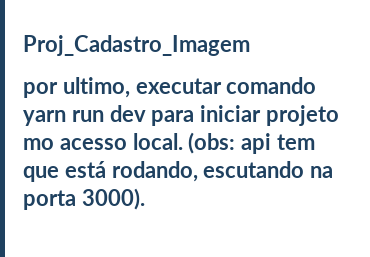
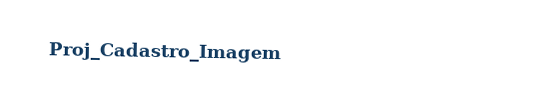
- por ultimo, executar comando yarn run dev para iniciar projeto mo acesso local. (obs: api tem que está rodando, escutando na porta 3000).

